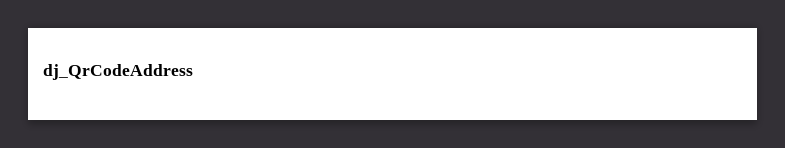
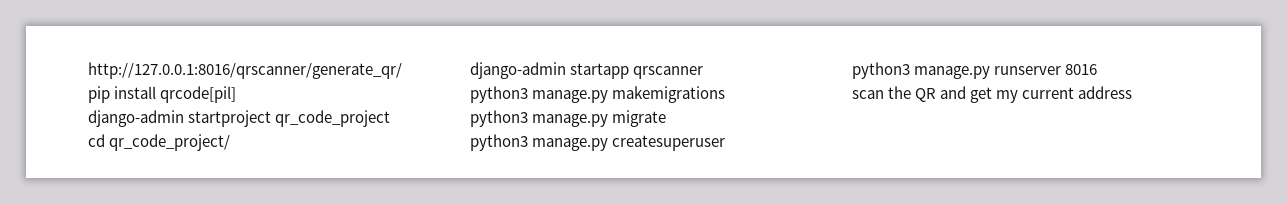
- dj_QrCodeAddress
+ http://127.0.0.1:8016/qrscanner/generate_qr/
+ pip install qrcode[pil]
+ django-admin startproject qr_code_project
+ cd qr_code_project/
+ django-admin startapp qrscanner
+ python3 manage.py makemigrations
+ python3 manage.py migrate
+ python3 manage.py createsuperuser
+ python3 manage.py runserver 8016
+ scan the QR and get my current address

